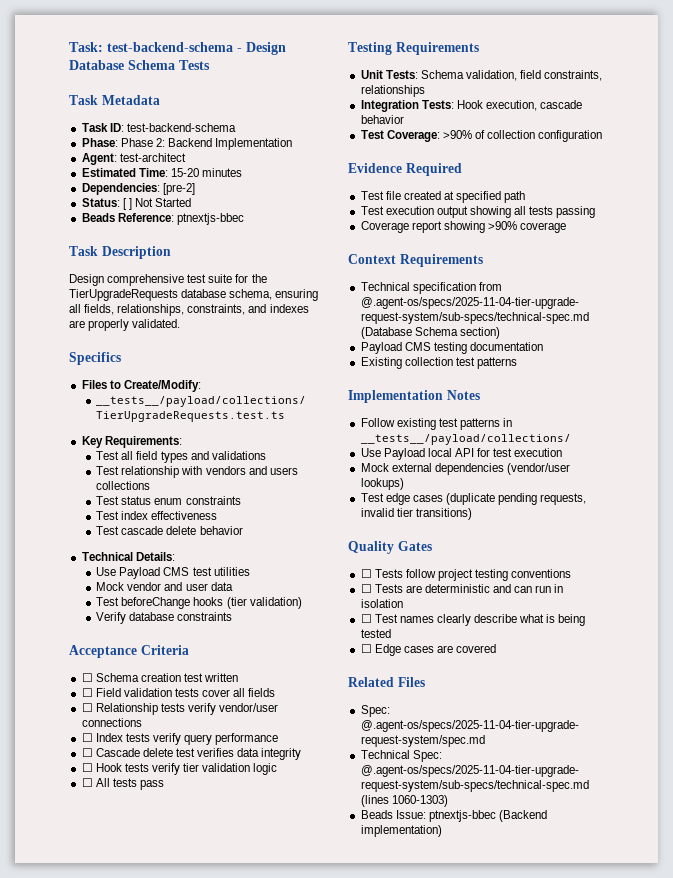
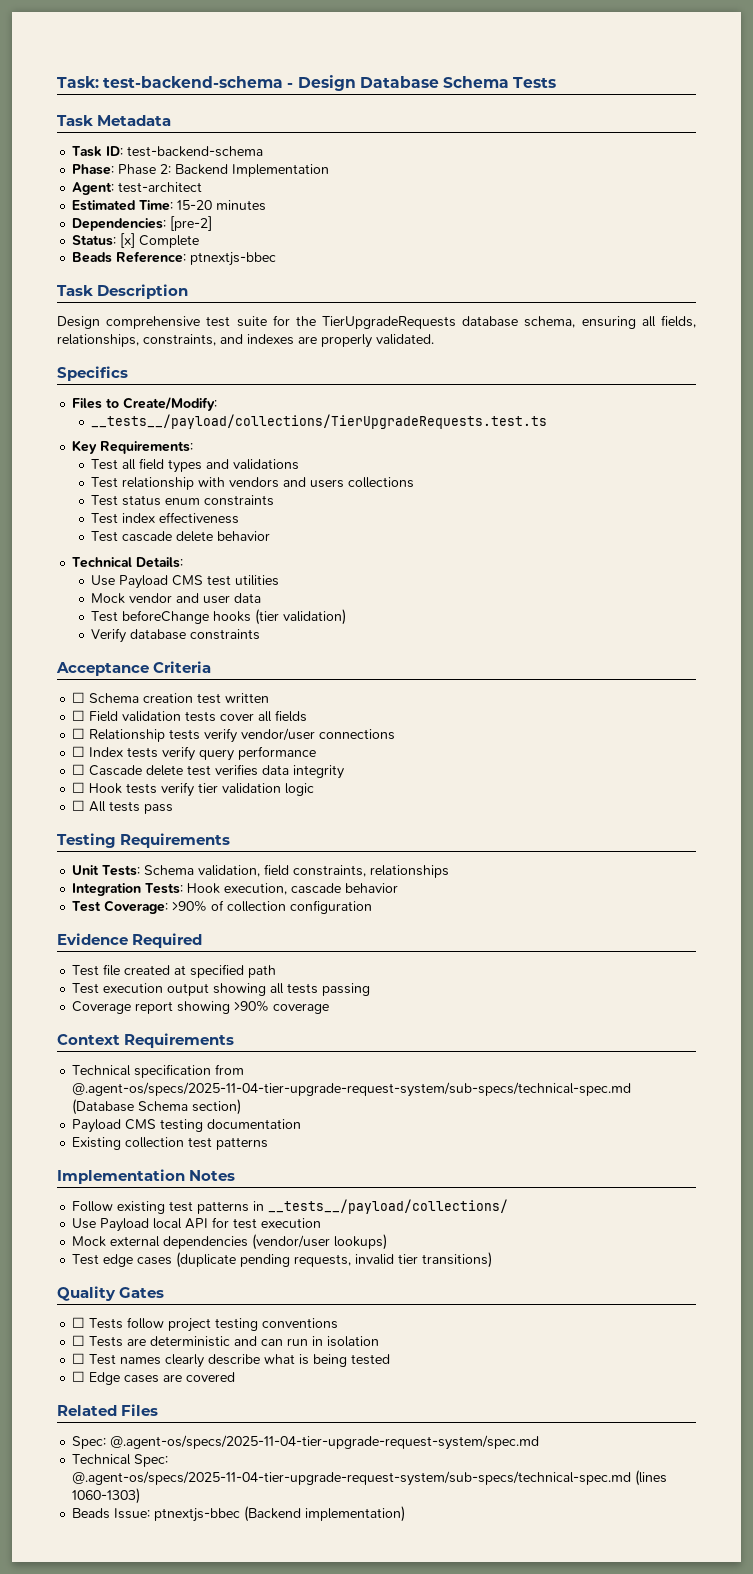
- Status: [ ] Not Started
+ Status: [x] Complete

